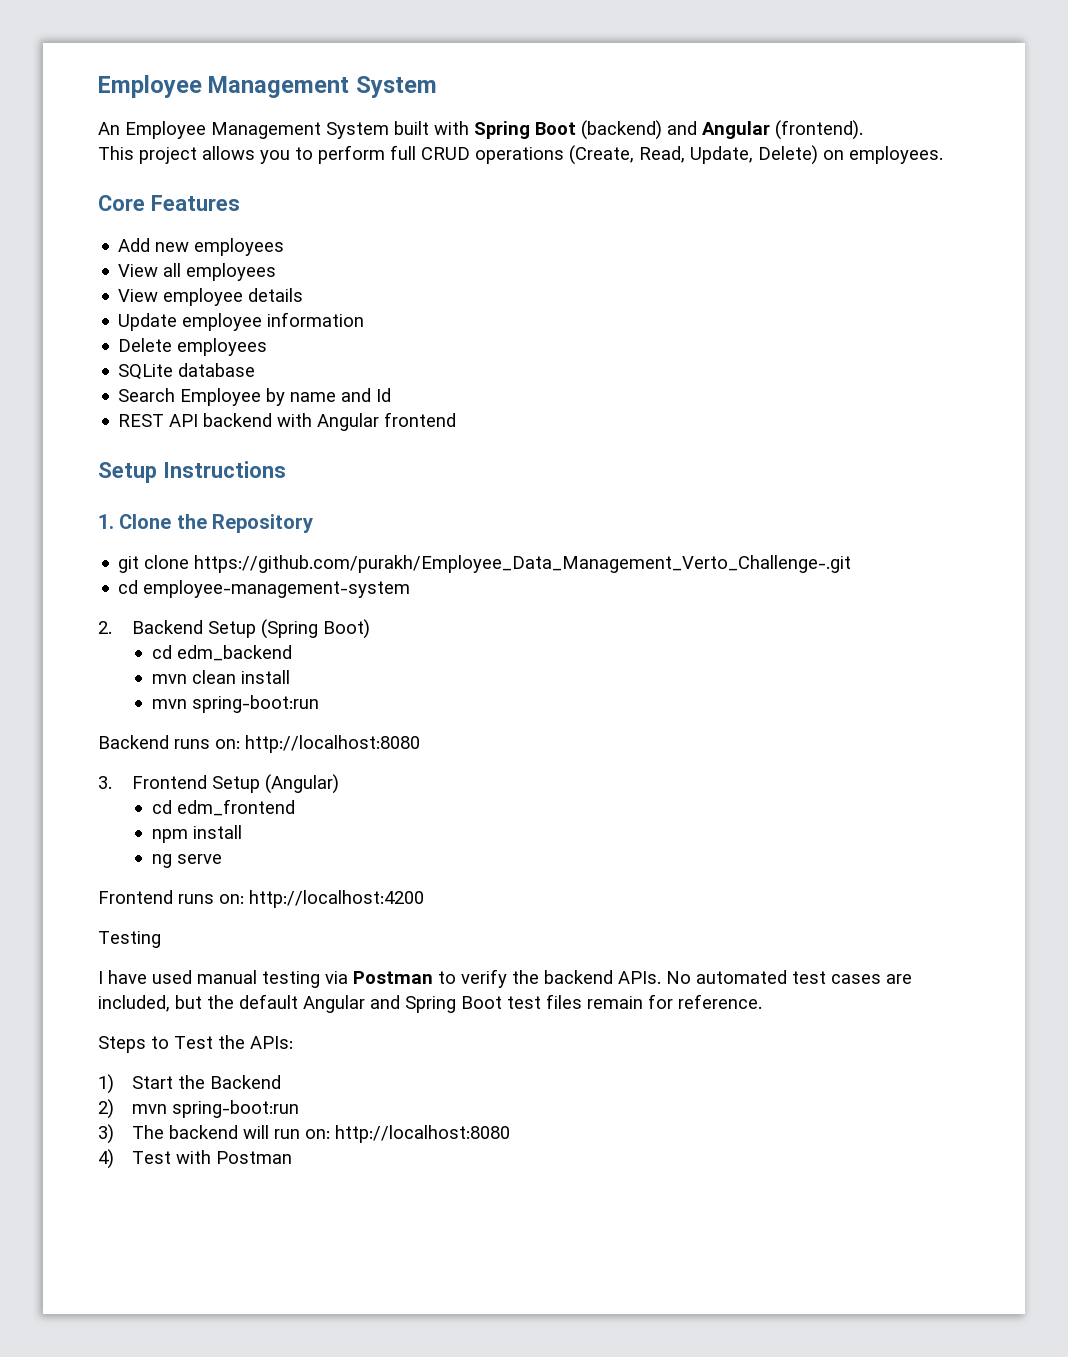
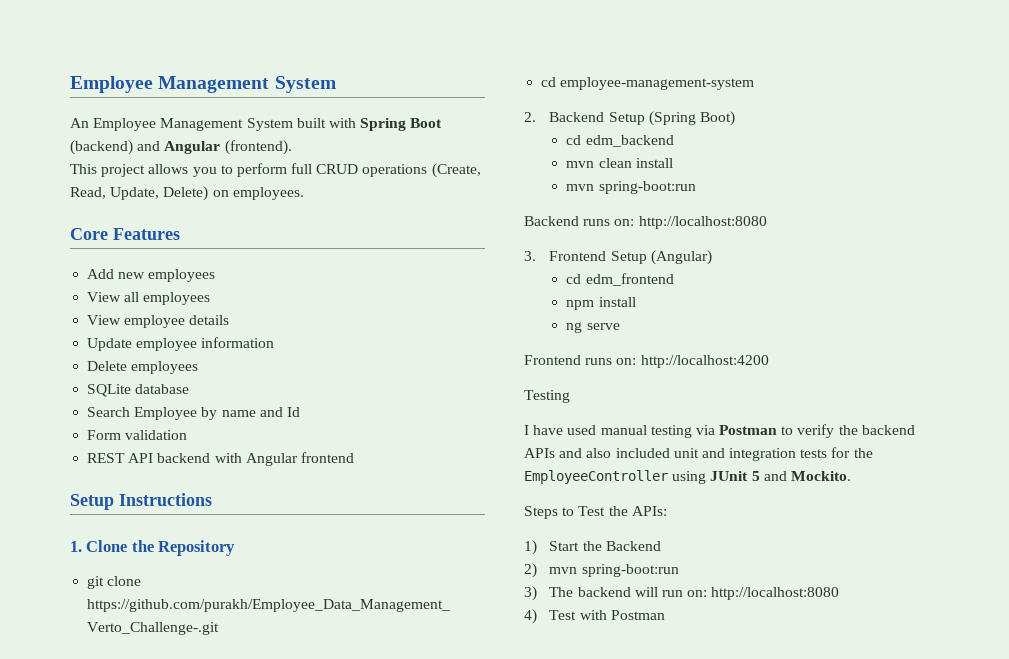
+ Form validation
- I have used manual testing via Postman to verify the backend APIs. No automated test cases are included, but the default Angular and Spring Boot test files remain for reference.
+ I have used manual testing via Postman to verify the backend APIs and also included unit and integration tests for the EmployeeController using JUnit 5 and Mockito.

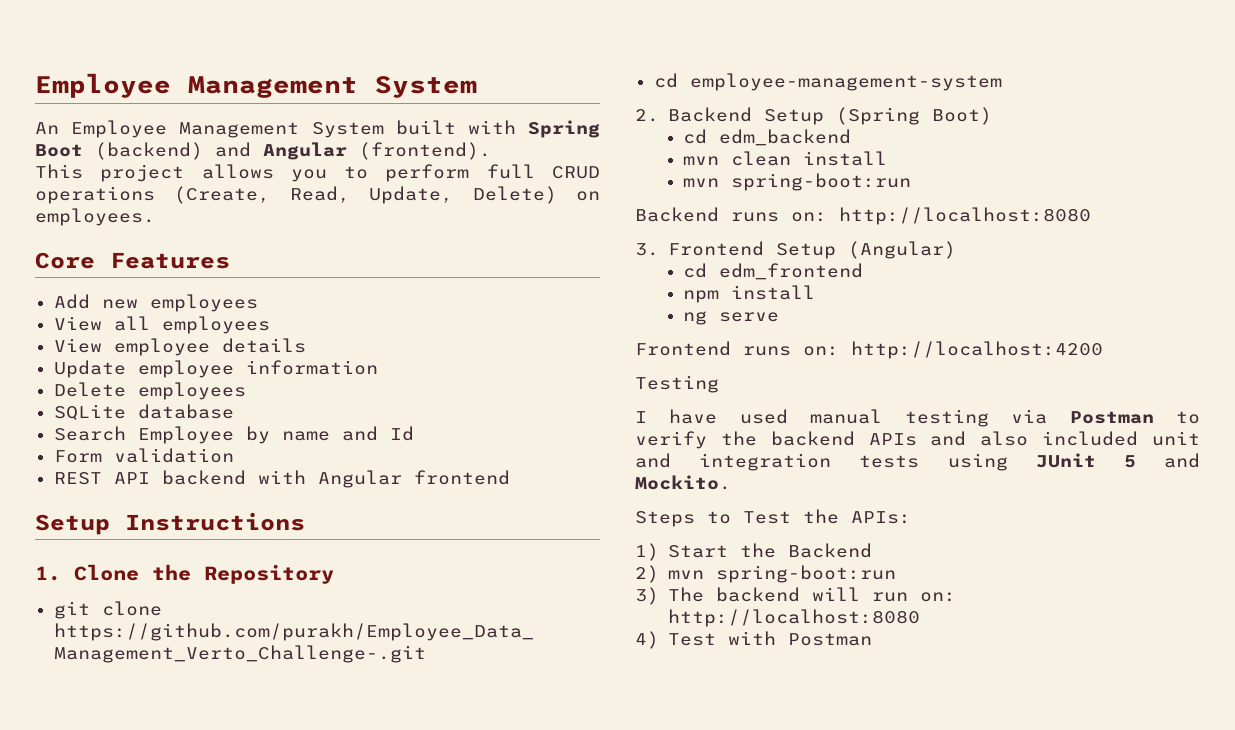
- I have used manual testing via Postman to verify the backend APIs and also included unit and integration tests for the EmployeeController using JUnit 5 and Mockito.
+ I have used manual testing via Postman to verify the backend APIs and also included unit and integration tests using JUnit 5 and Mockito.

